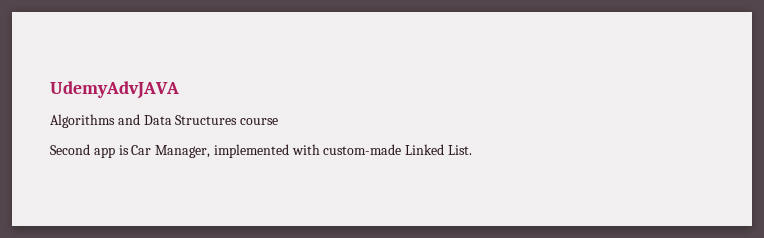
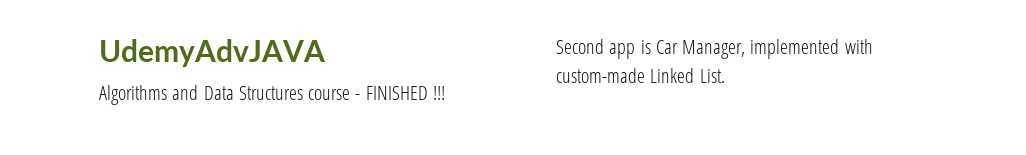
- Algorithms and Data Structures course
+ Algorithms and Data Structures course - FINISHED !!!

